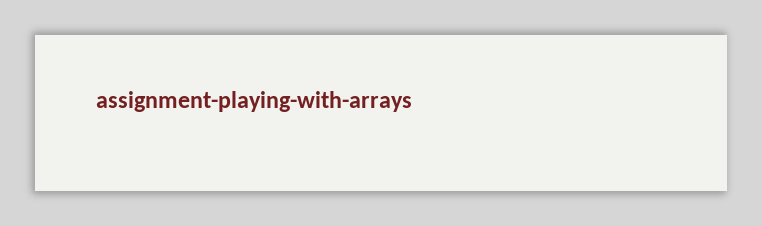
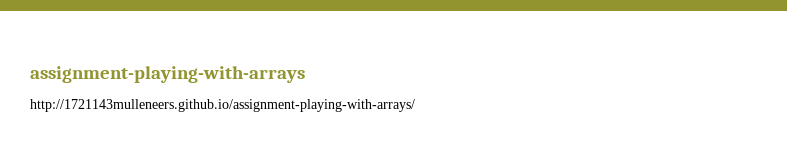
+ http://1721143mulleneers.github.io/assignment-playing-with-arrays/

